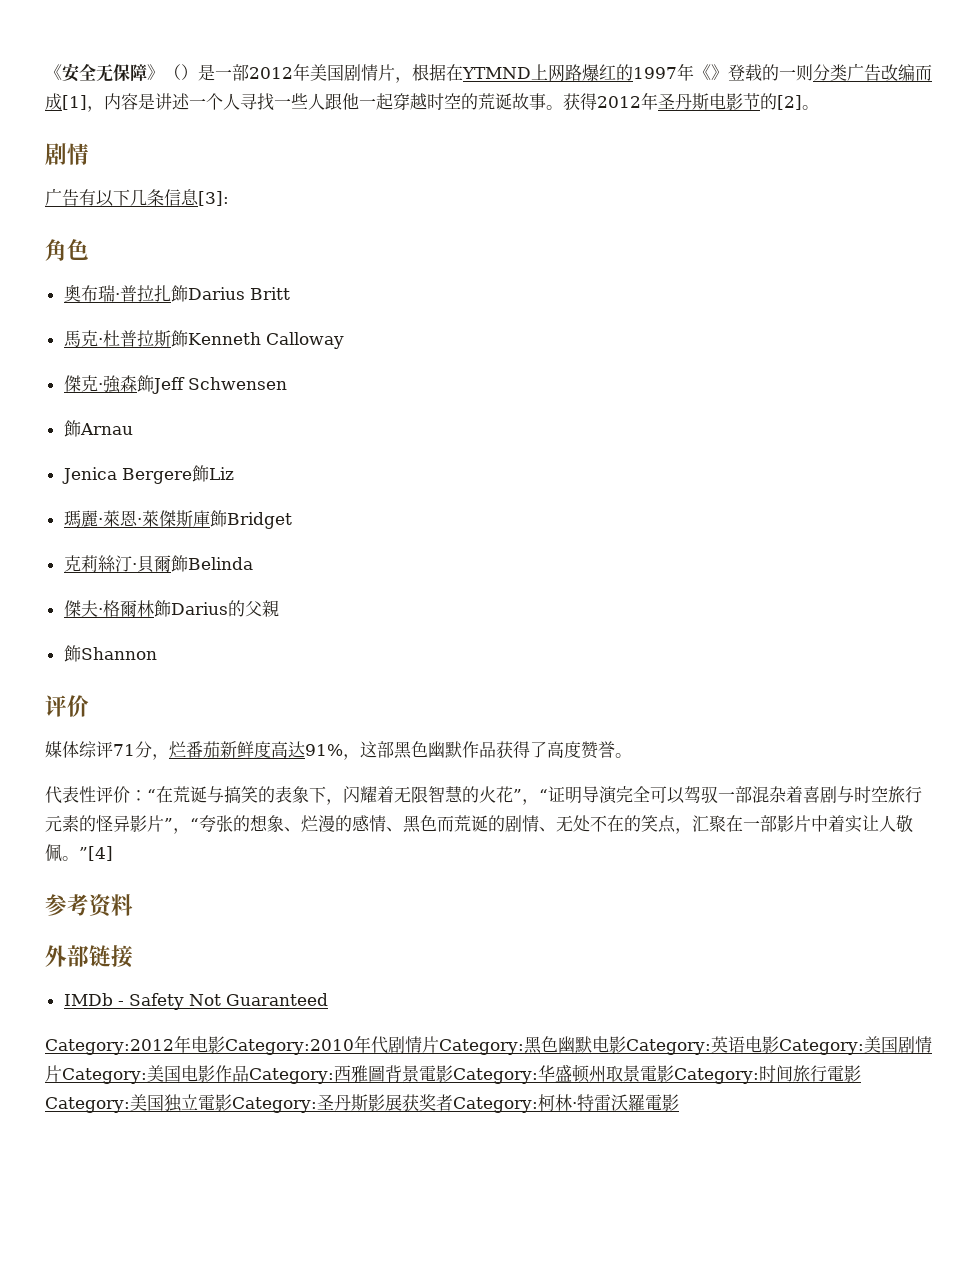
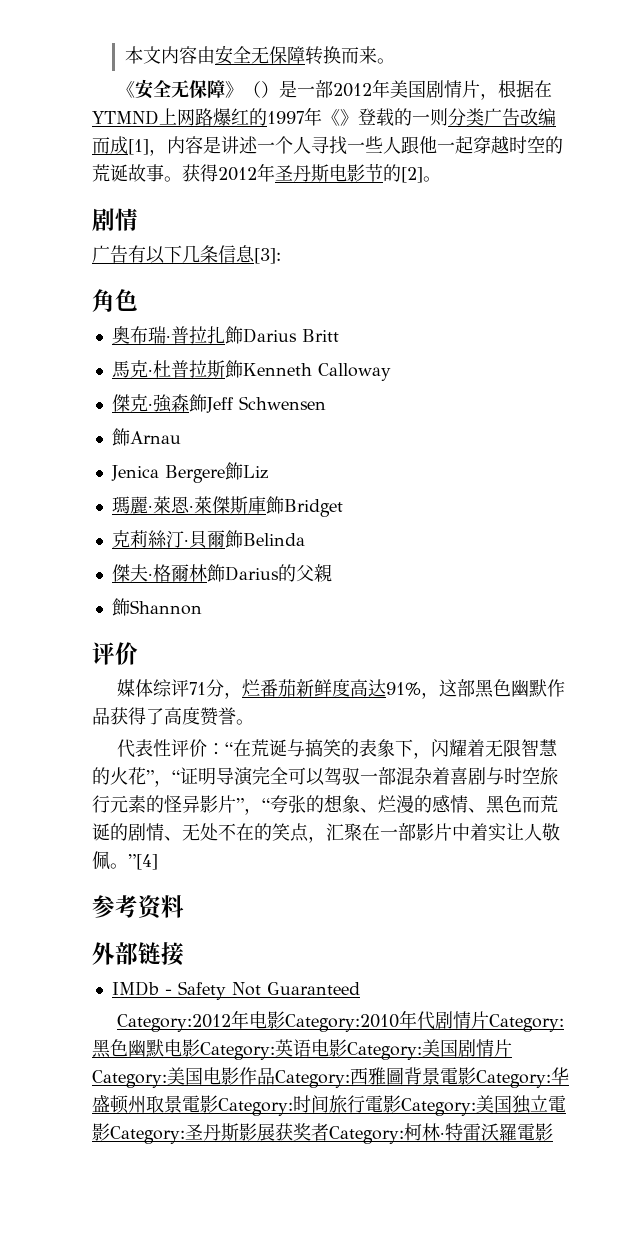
+ 本文内容由安全无保障转换而来。

